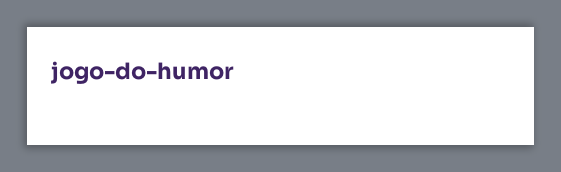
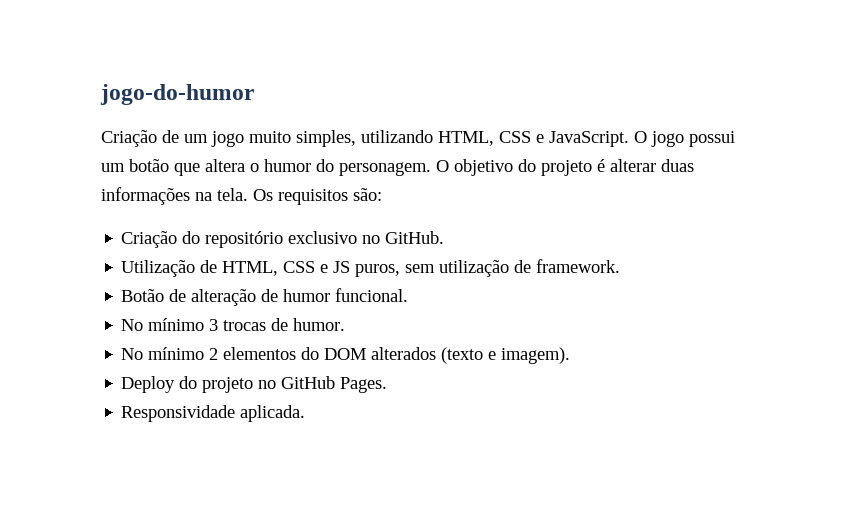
+ Criação de um jogo muito simples, utilizando HTML, CSS e JavaScript. O jogo possui um botão que altera o humor do personagem. O objetivo do projeto é alterar duas informações na tela. Os requisitos são:
+ Criação do repositório exclusivo no GitHub.
+ Utilização de HTML, CSS e JS puros, sem utilização de framework.
+ Botão de alteração de humor funcional.
+ No mínimo 3 trocas de humor.
+ No mínimo 2 elementos do DOM alterados (texto e imagem).
+ Deploy do projeto no GitHub Pages.
+ Responsividade aplicada.

